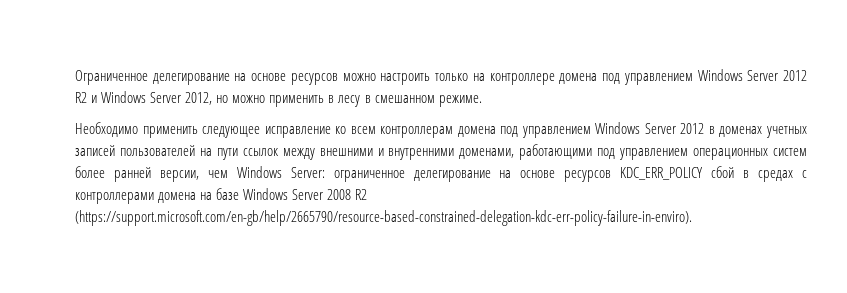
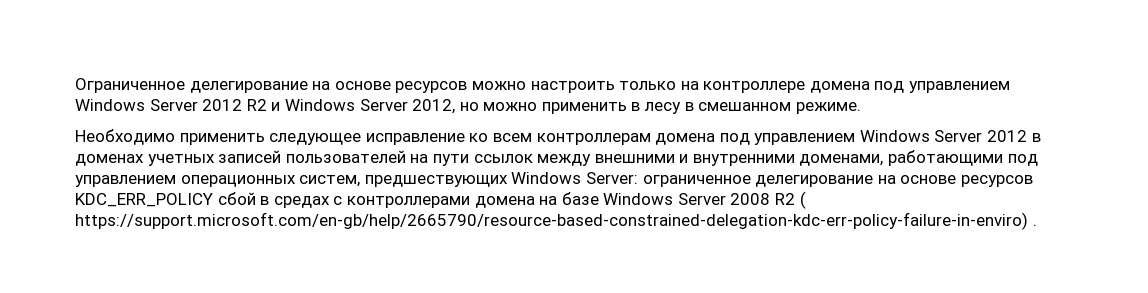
- Необходимо применить следующее исправление ко всем контроллерам домена под управлением Windows Server 2012 в доменах учетных записей пользователей на пути ссылок между внешними и внутренними доменами, работающими под управлением операционных систем более ранней версии, чем Windows Server: ограниченное делегирование на основе ресурсов KDC_ERR_POLICY сбой в средах с контроллерами домена на базе Windows Server 2008 R2 (https://support.microsoft.com/en-gb/help/2665790/resource-based-constrained-delegation-kdc-err-policy-failure-in-enviro).
+ Необходимо применить следующее исправление ко всем контроллерам домена под управлением Windows Server 2012 в доменах учетных записей пользователей на пути ссылок между внешними и внутренними доменами, работающими под управлением операционных систем, предшествующих Windows Server: ограниченное делегирование на основе ресурсов KDC_ERR_POLICY сбой в средах с контроллерами домена на базе Windows Server 2008 R2 ( https://support.microsoft.com/en-gb/help/2665790/resource-based-constrained-delegation-kdc-err-policy-failure-in-enviro) .

